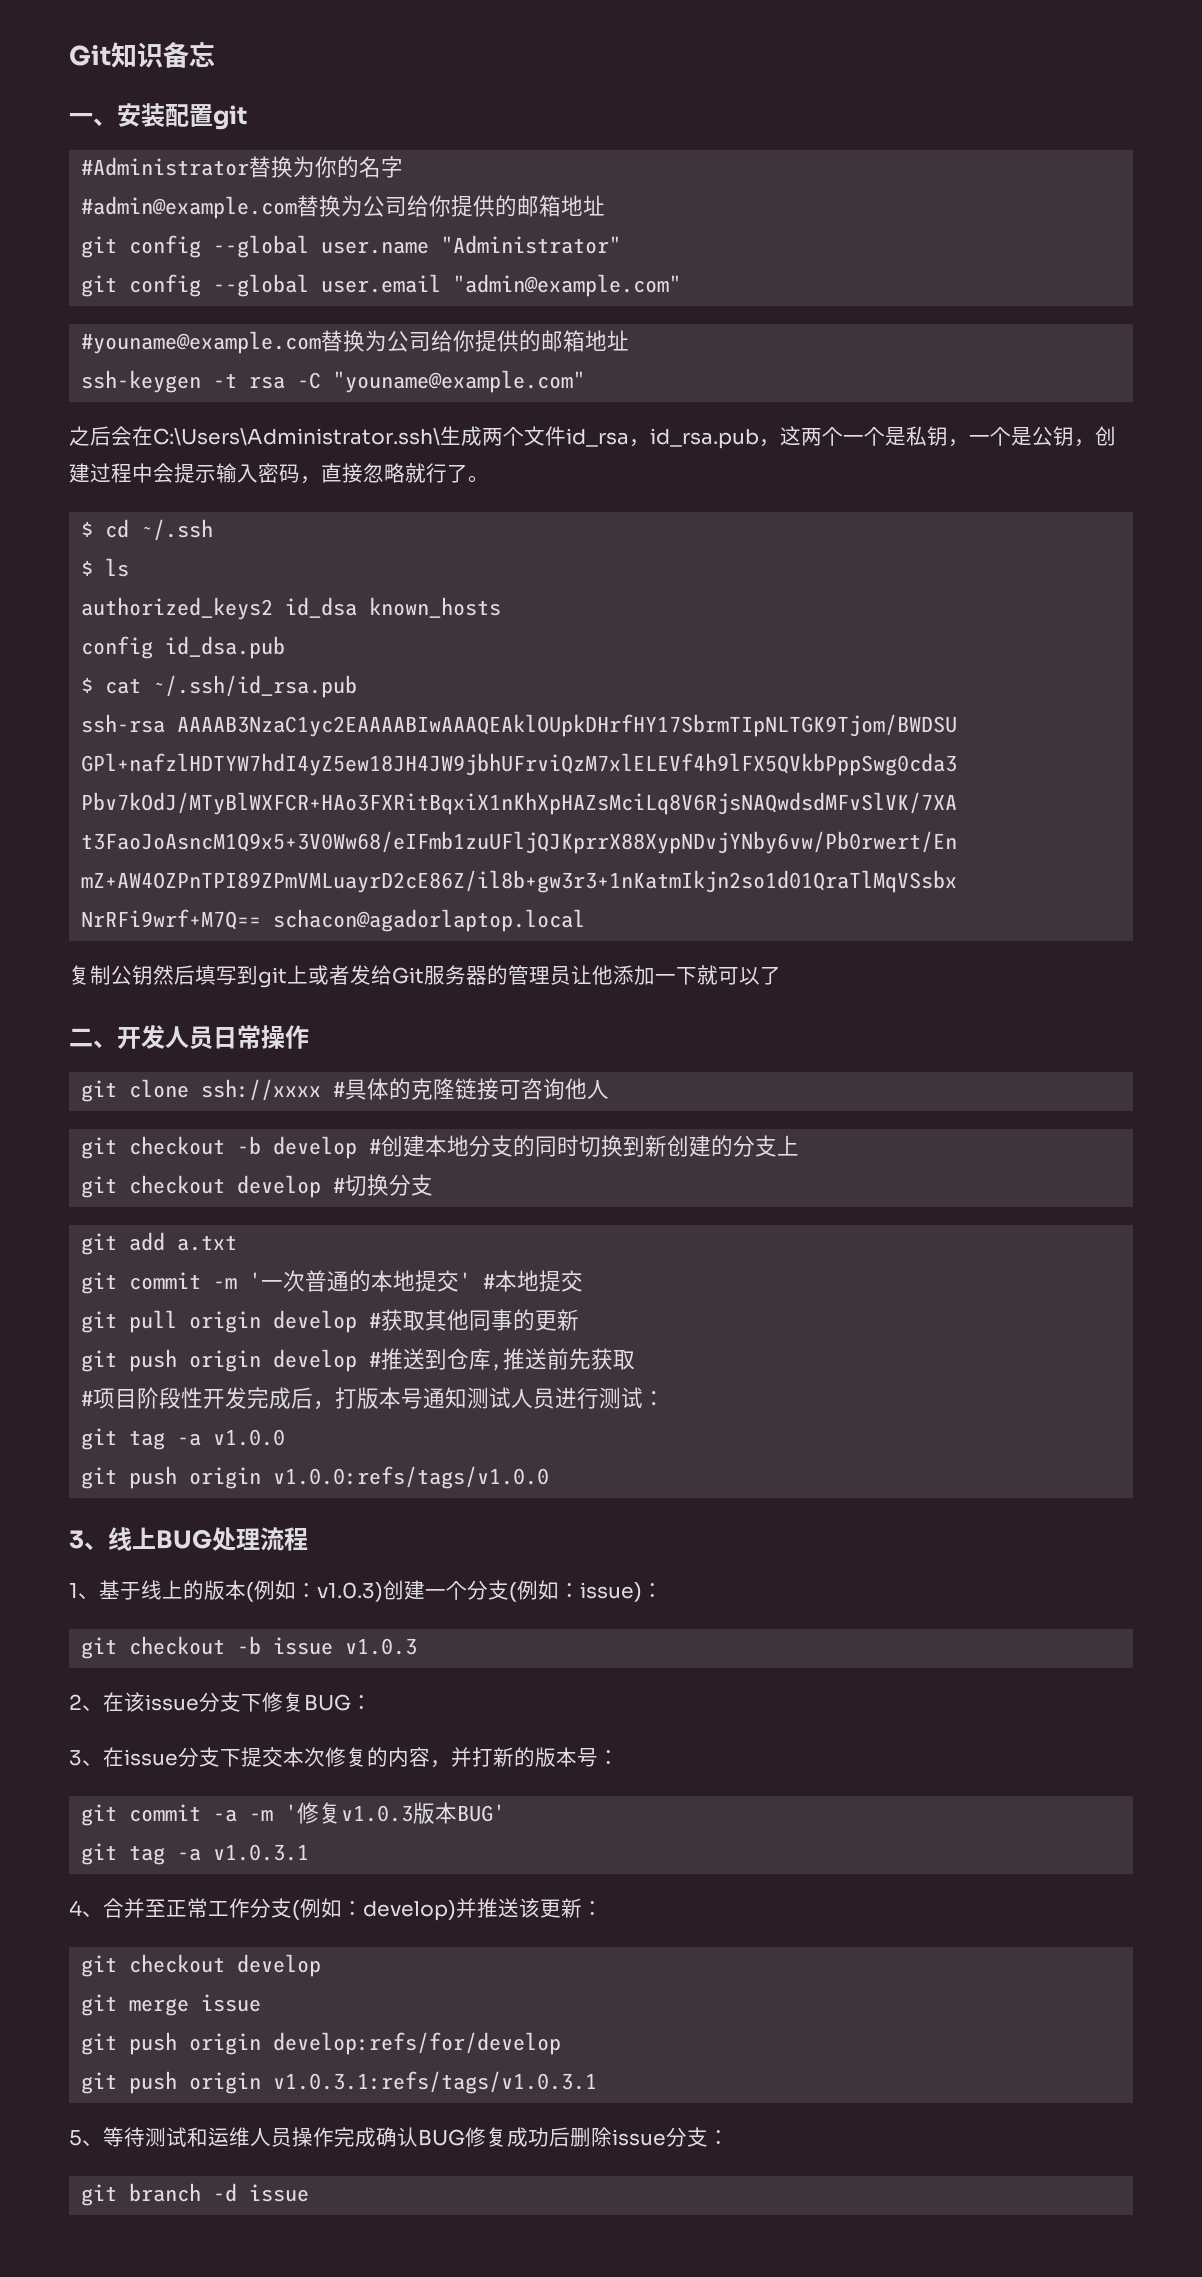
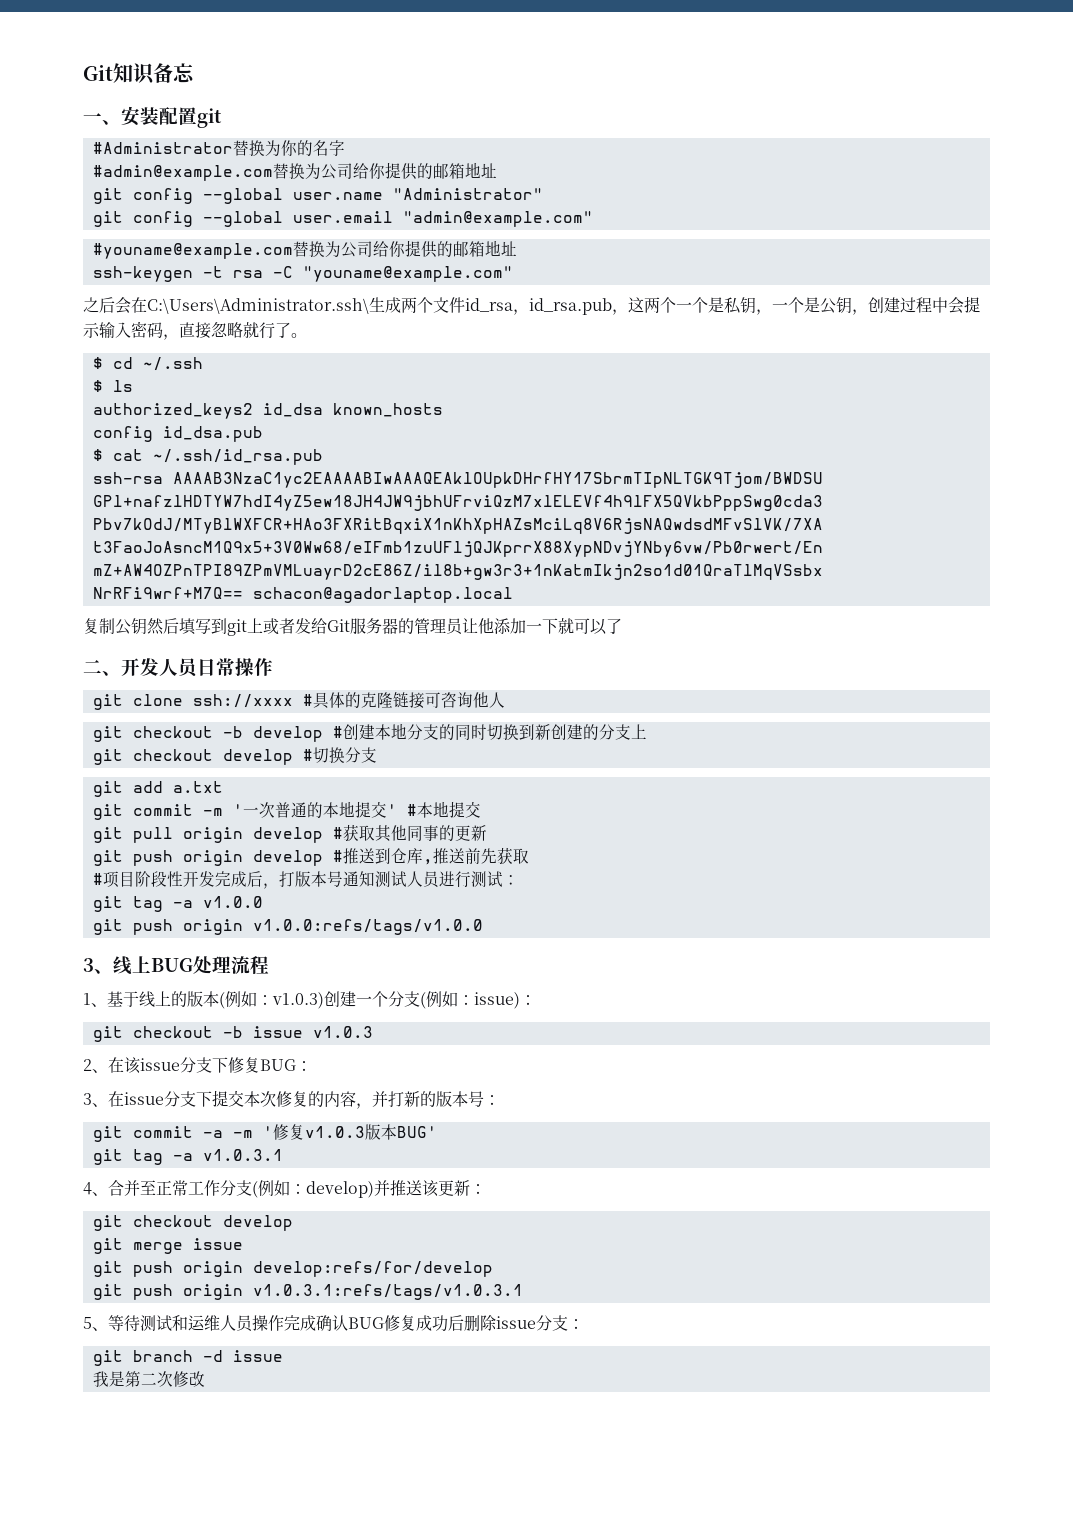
+ 我是第二次修改

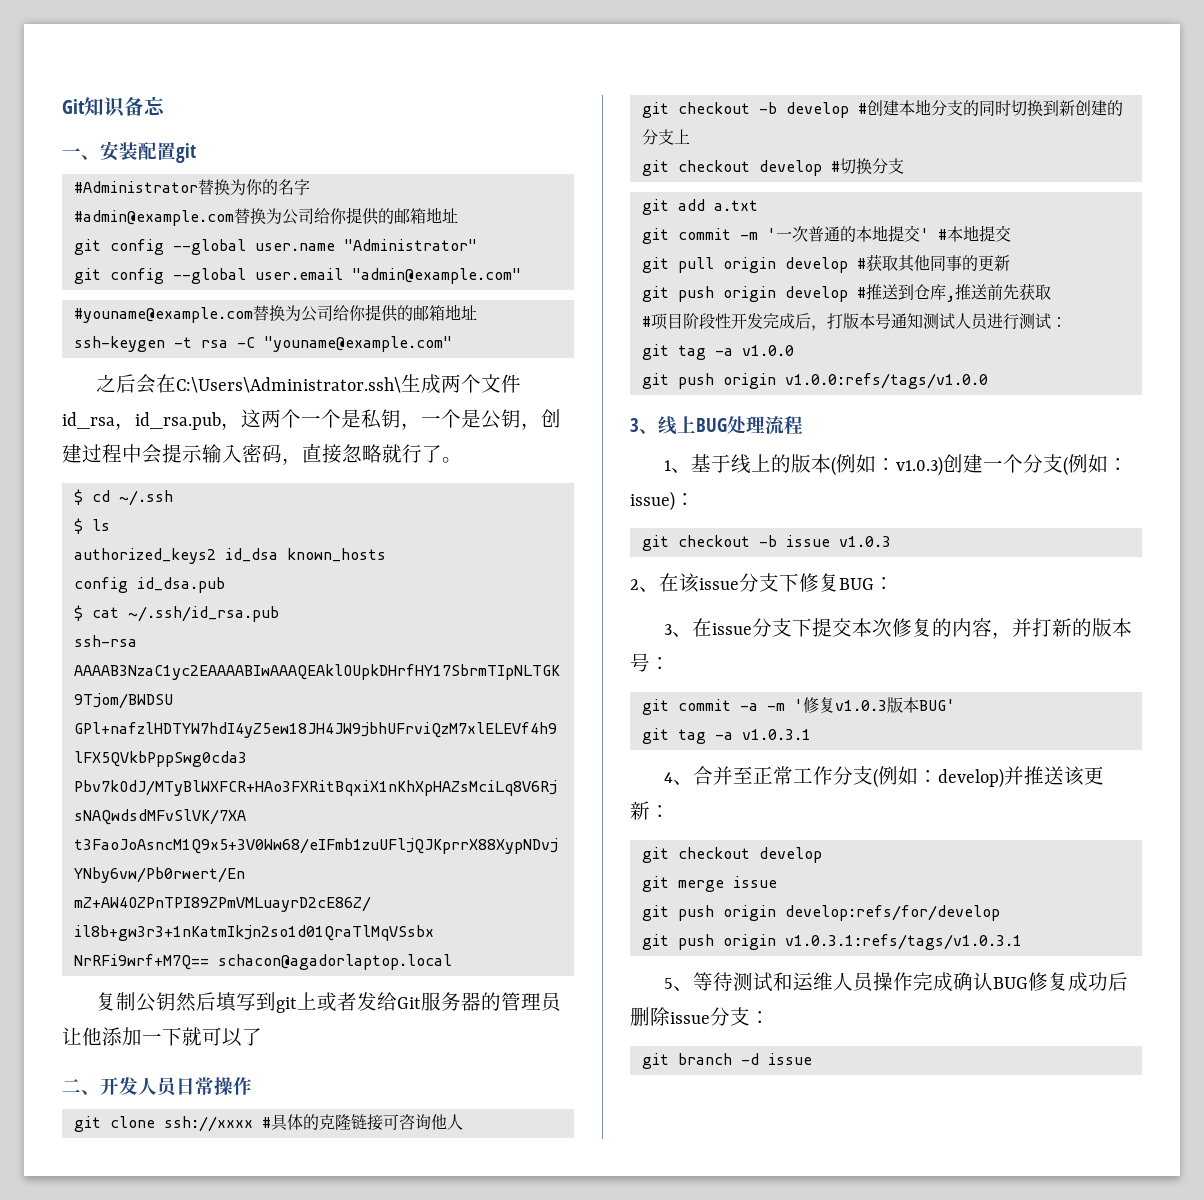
- 我是第二次修改

